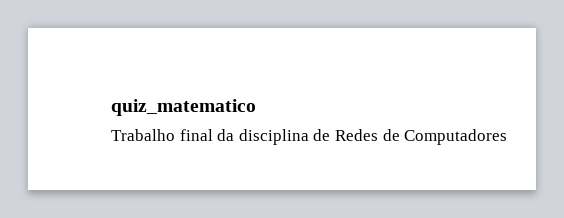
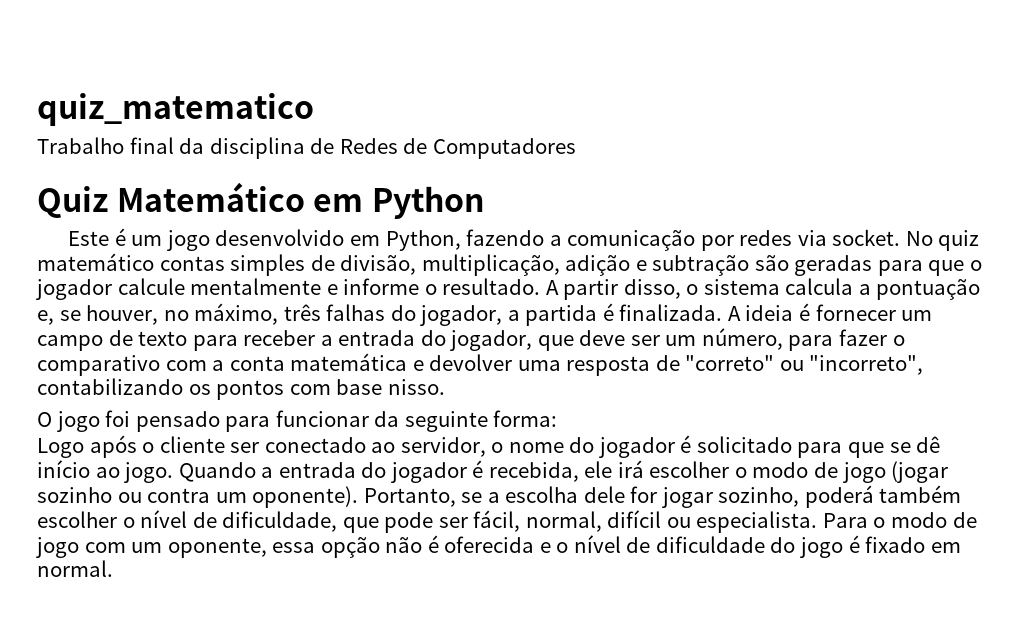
+ Quiz Matemático em Python
+ Este é um jogo desenvolvido em Python, fazendo a comunicação por redes via socket. No quiz matemático contas simples de divisão, multiplicação, adição e subtração são geradas para que o jogador calcule mentalmente e informe o resultado. A partir disso, o sistema calcula a pontuação e, se houver, no máximo, três falhas do jogador, a partida é finalizada. A ideia é fornecer um campo de texto para receber a entrada do jogador, que deve ser um número, para fazer o comparativo com a conta matemática e devolver uma resposta de "correto" ou "incorreto", contabilizando os pontos com base nisso.
+ O jogo foi pensado para funcionar da seguinte forma:
+ Logo após o cliente ser conectado ao servidor, o nome do jogador é solicitado para que se dê início ao jogo. Quando a entrada do jogador é recebida, ele irá escolher o modo de jogo (jogar sozinho ou contra um oponente). Portanto, se a escolha dele for jogar sozinho, poderá também escolher o nível de dificuldade, que pode ser fácil, normal, difícil ou especialista. Para o modo de jogo com um oponente, essa opção não é oferecida e o nível de dificuldade do jogo é fixado em normal.

